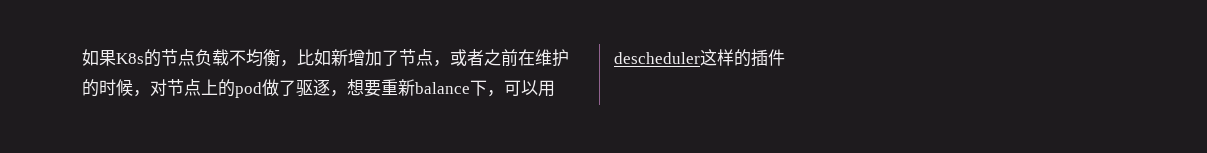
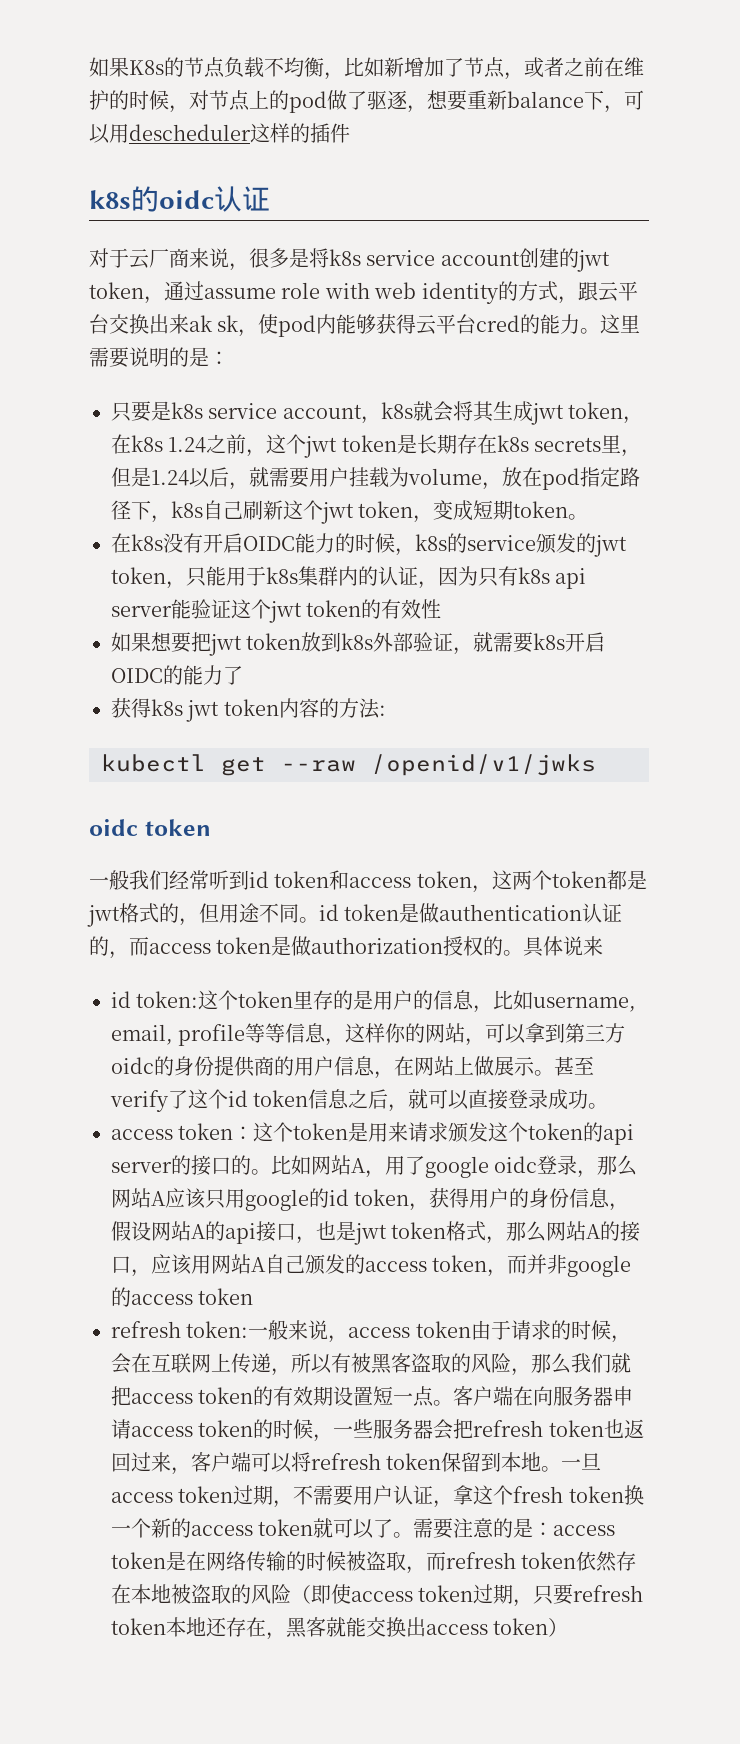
+ k8s的oidc认证
+ 对于云厂商来说，很多是将k8s service account创建的jwt token，通过assume role with web identity的方式，跟云平台交换出来ak sk，使pod内能够获得云平台cred的能力。这里需要说明的是：
+ 只要是k8s service account，k8s就会将其生成jwt token，在k8s 1.24之前，这个jwt token是长期存在k8s secrets里，但是1.24以后，就需要用户挂载为volume，放在pod指定路径下，k8s自己刷新这个jwt token，变成短期token。
+ 在k8s没有开启OIDC能力的时候，k8s的service颁发的jwt token，只能用于k8s集群内的认证，因为只有k8s api server能验证这个jwt token的有效性
+ 如果想要把jwt token放到k8s外部验证，就需要k8s开启OIDC的能力了
+ 获得k8s jwt token内容的方法:
+ kubectl get --raw /openid/v1/jwks
+ oidc token
+ 一般我们经常听到id token和access token，这两个token都是jwt格式的，但用途不同。id token是做authentication认证的，而access token是做authorization授权的。具体说来
+ id token:这个token里存的是用户的信息，比如username, email, profile等等信息，这样你的网站，可以拿到第三方oidc的身份提供商的用户信息，在网站上做展示。甚至verify了这个id token信息之后，就可以直接登录成功。
+ access token：这个token是用来请求颁发这个token的api server的接口的。比如网站A，用了google oidc登录，那么网站A应该只用google的id token，获得用户的身份信息，假设网站A的api接口，也是jwt token格式，那么网站A的接口，应该用网站A自己颁发的access token，而并非google的access token
+ refresh token:一般来说，access token由于请求的时候，会在互联网上传递，所以有被黑客盗取的风险，那么我们就把access token的有效期设置短一点。客户端在向服务器申请access token的时候，一些服务器会把refresh token也返回过来，客户端可以将refresh token保留到本地。一旦access token过期，不需要用户认证，拿这个fresh token换一个新的access token就可以了。需要注意的是：access token是在网络传输的时候被盗取，而refresh token依然存在本地被盗取的风险（即使access token过期，只要refresh token本地还存在，黑客就能交换出access token）

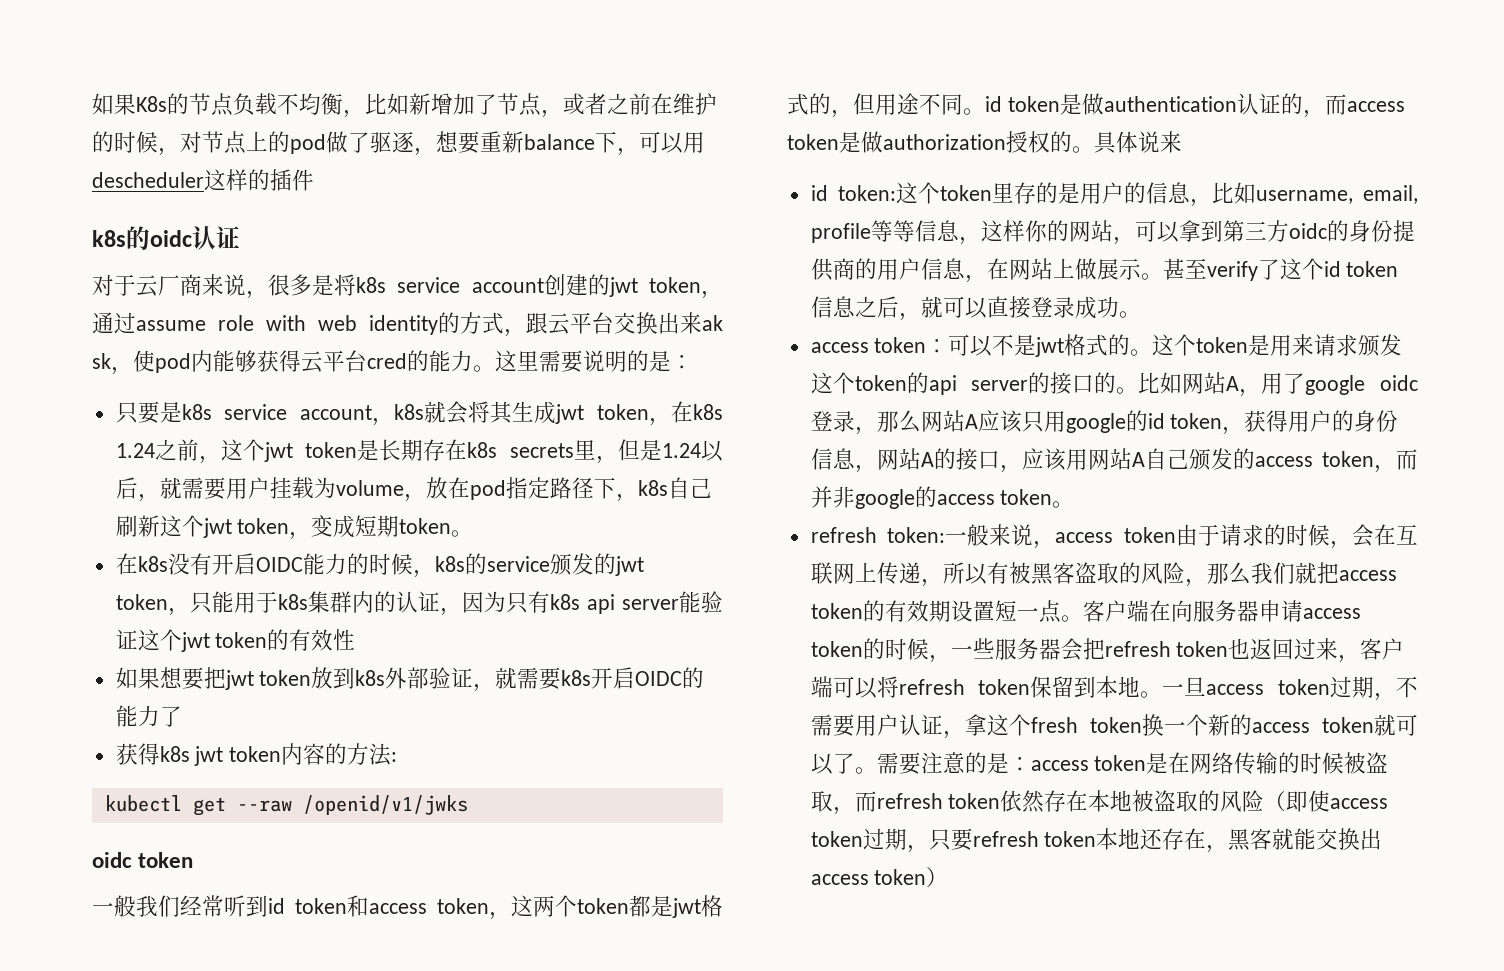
- access token：这个token是用来请求颁发这个token的api server的接口的。
+ access token：可以不是jwt格式的。这个token是用来请求颁发这个token的api server的接口的。
- 比如网站A，用了google oidc登录，那么网站A应该只用google的id token，获得用户的身份信息，假设网站A的api接口，也是jwt token格式，那么网站A的接口，应该用网站A自己颁发的access token，而并非google的access token
+ 比如网站A，用了google oidc登录，那么网站A应该只用google的id token，获得用户的身份信息，网站A的接口，应该用网站A自己颁发的access token，而并非google的access token。

